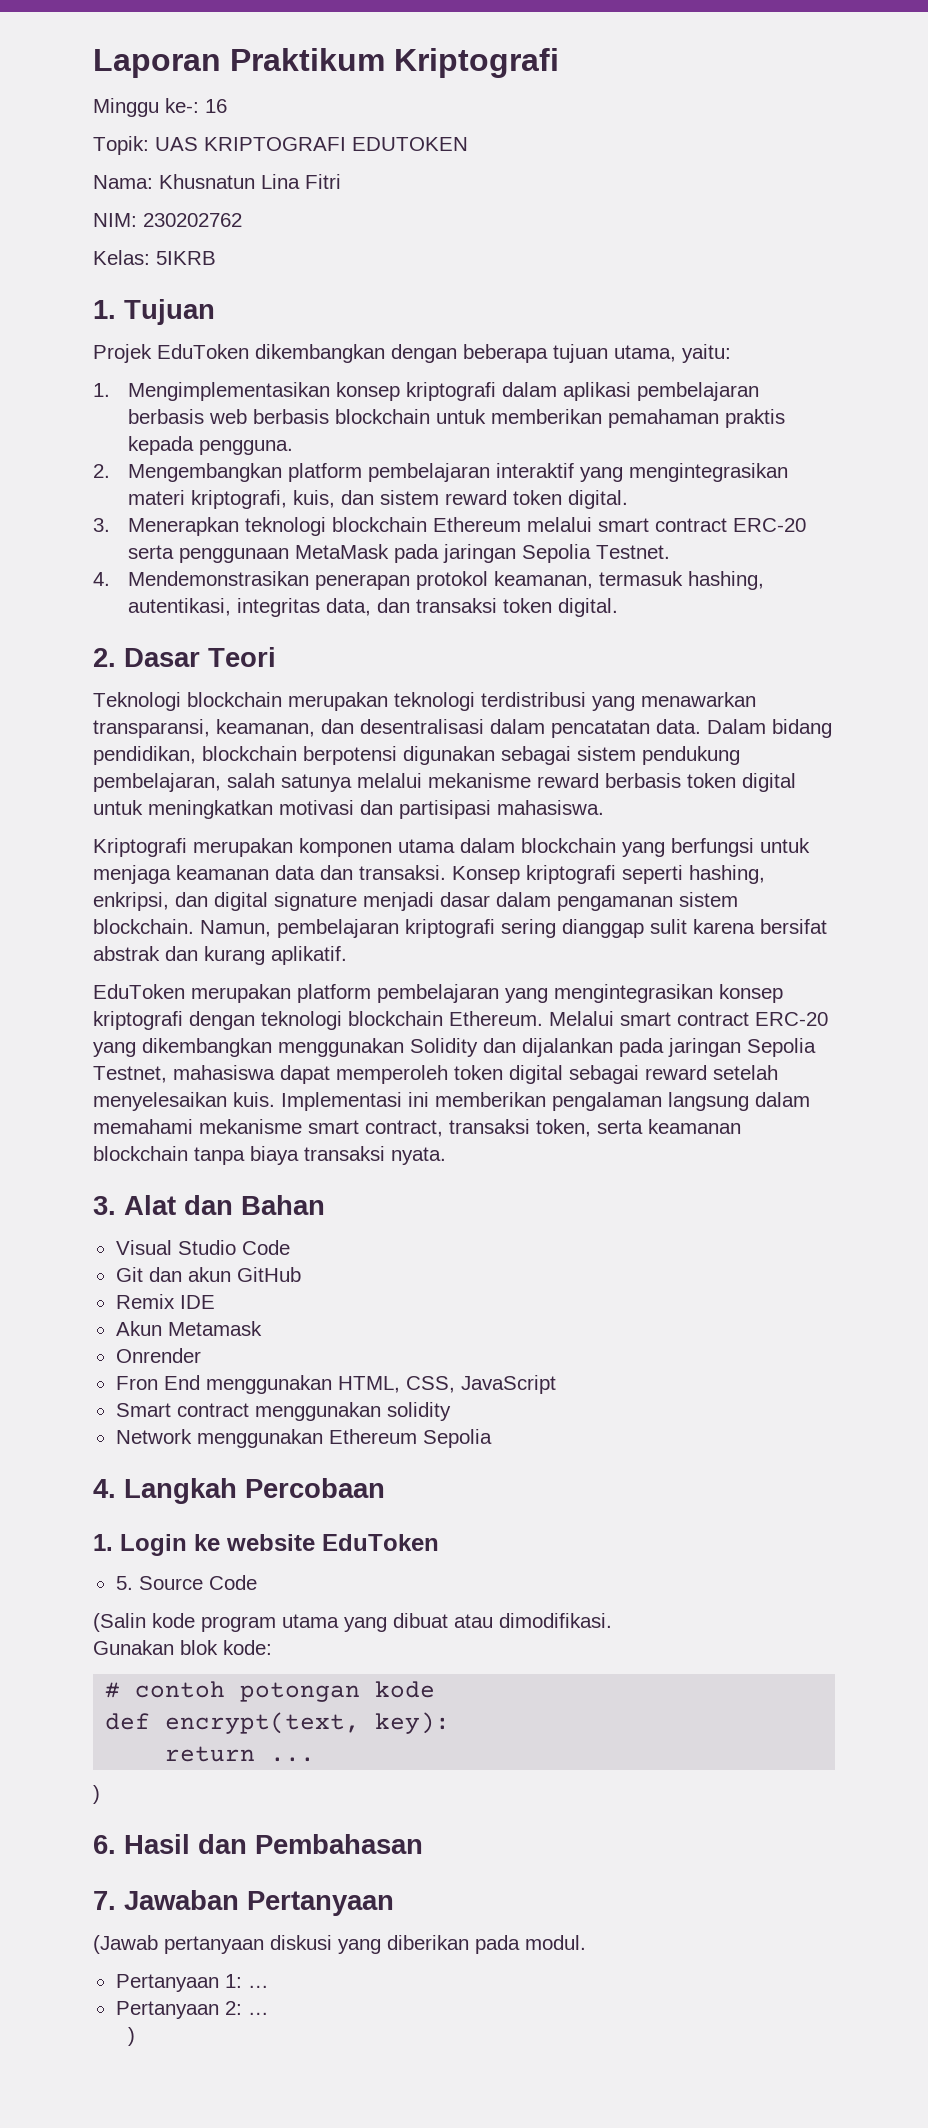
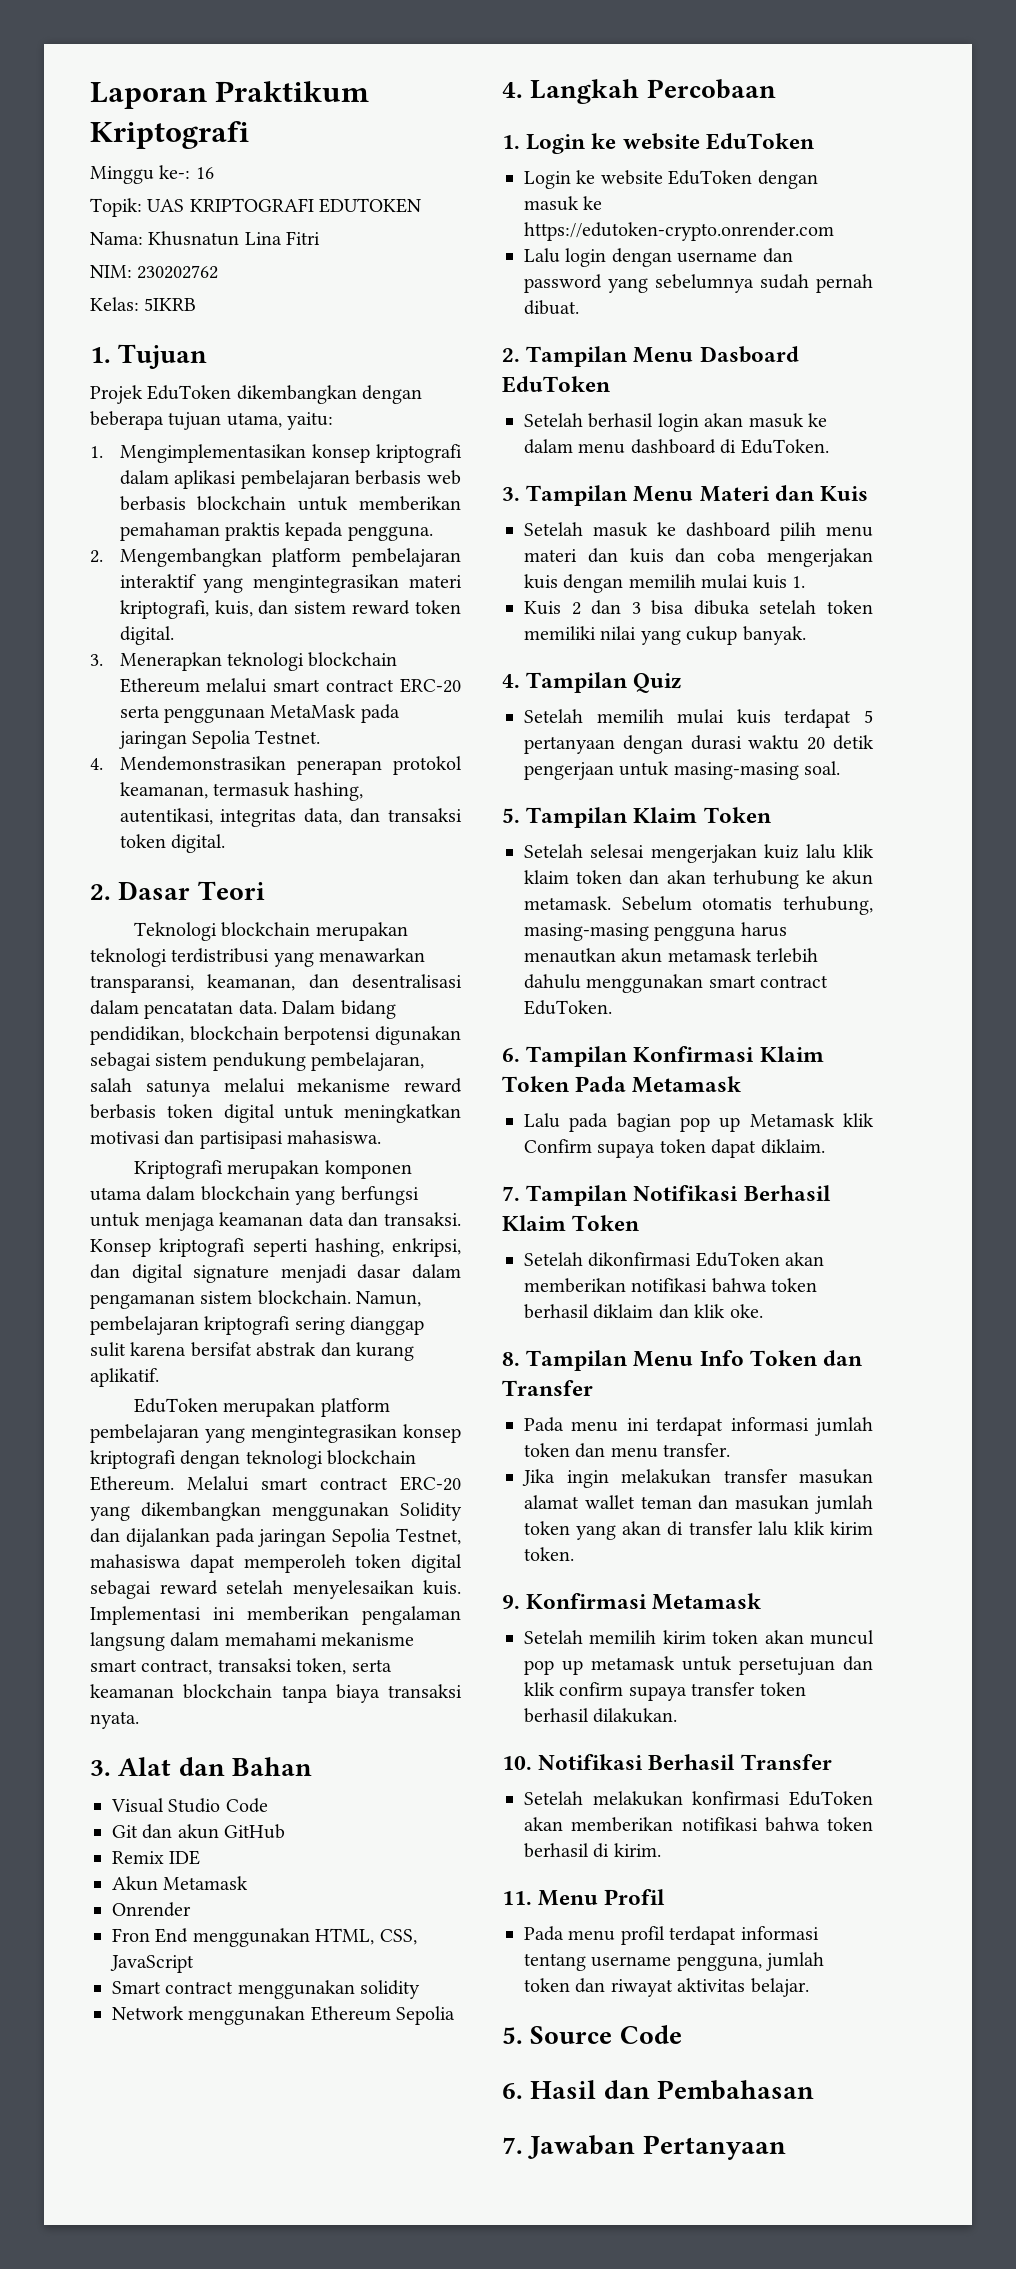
+ Login ke website EduToken dengan masuk ke https://edutoken-crypto.onrender.com
+ Lalu login dengan username dan password yang sebelumnya sudah pernah dibuat.
+ 2. Tampilan Menu Dasboard EduToken
+ Setelah berhasil login akan masuk ke dalam menu dashboard di EduToken.
+ 3. Tampilan Menu Materi dan Kuis
+ Setelah masuk ke dashboard pilih menu materi dan kuis dan coba mengerjakan kuis dengan memilih mulai kuis 1.
+ Kuis 2 dan 3 bisa dibuka setelah token memiliki nilai yang cukup banyak.
+ 4. Tampilan Quiz
+ Setelah memilih mulai kuis terdapat 5 pertanyaan dengan durasi waktu 20 detik pengerjaan untuk masing-masing soal.
+ 5. Tampilan Klaim Token
+ Setelah selesai mengerjakan kuiz lalu klik klaim token dan akan terhubung ke akun metamask. Sebelum otomatis terhubung, masing-masing pengguna harus menautkan akun metamask terlebih dahulu menggunakan smart contract EduToken.
+ 6. Tampilan Konfirmasi Klaim Token Pada Metamask
+ Lalu pada bagian pop up Metamask klik Confirm supaya token dapat diklaim.
+ 7. Tampilan Notifikasi Berhasil Klaim Token
+ Setelah dikonfirmasi EduToken akan memberikan notifikasi bahwa token berhasil diklaim dan klik oke.
+ 8. Tampilan Menu Info Token dan Transfer
+ Pada menu ini terdapat informasi jumlah token dan menu transfer.
+ Jika ingin melakukan transfer masukan alamat wallet teman dan masukan jumlah token yang akan di transfer lalu klik kirim token.
+ 9. Konfirmasi Metamask
+ Setelah memilih kirim token akan muncul pop up metamask untuk persetujuan dan klik confirm supaya transfer token berhasil dilakukan.
+ 10. Notifikasi Berhasil Transfer
+ Setelah melakukan konfirmasi EduToken akan memberikan notifikasi bahwa token berhasil di kirim.
+ 11. Menu Profil
+ Pada menu profil terdapat informasi tentang username pengguna, jumlah token dan riwayat aktivitas belajar.
  5. Source Code
- (Salin kode program utama yang dibuat atau dimodifikasi.
- Gunakan blok kode:
- # contoh potongan kode
- def encrypt(text, key):
- return ...
- )
- (Jawab pertanyaan diskusi yang diberikan pada modul.
- Pertanyaan 1: …
- Pertanyaan 2: …
- )

